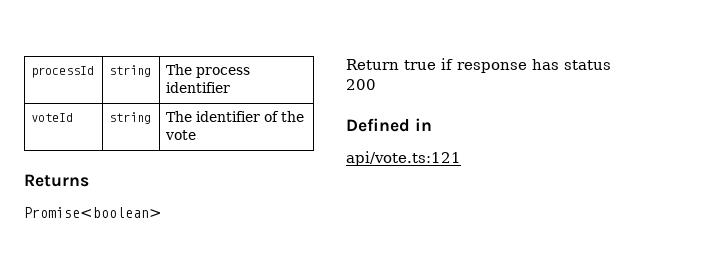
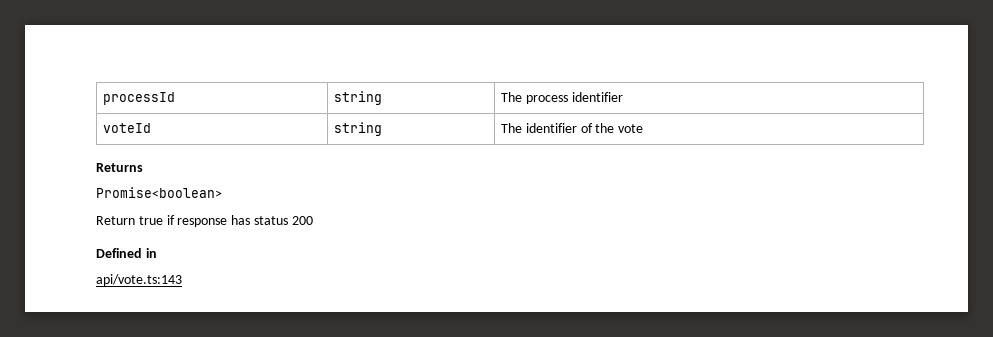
- api/vote.ts:121
+ api/vote.ts:143

